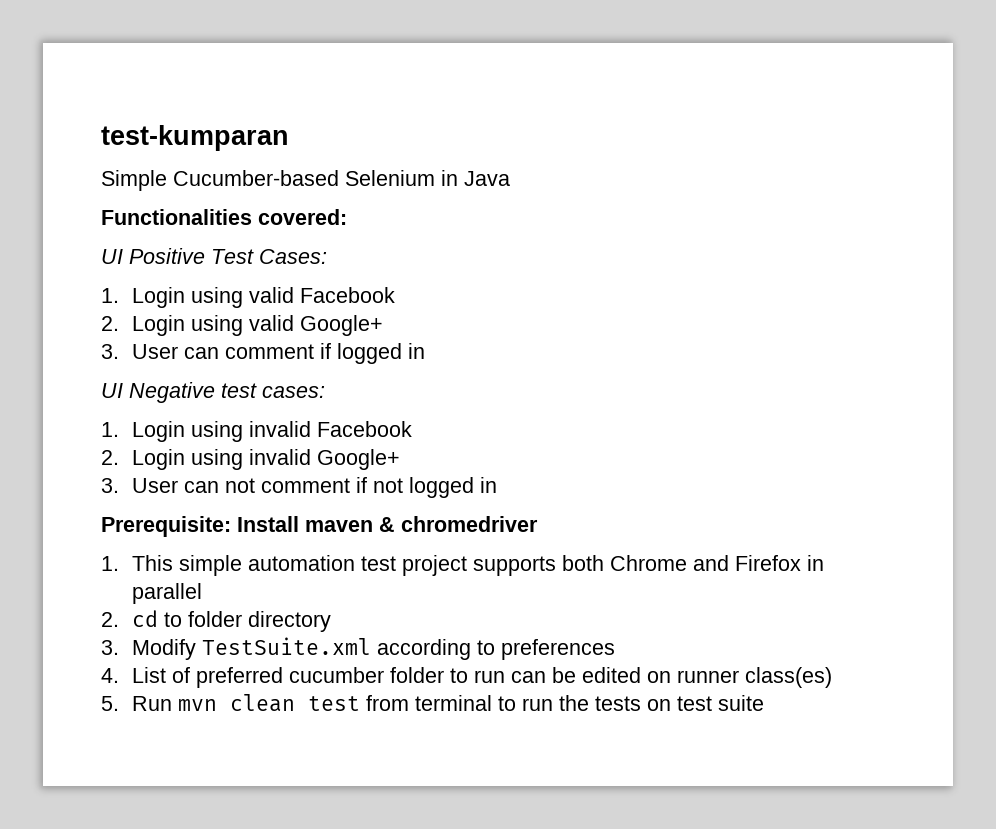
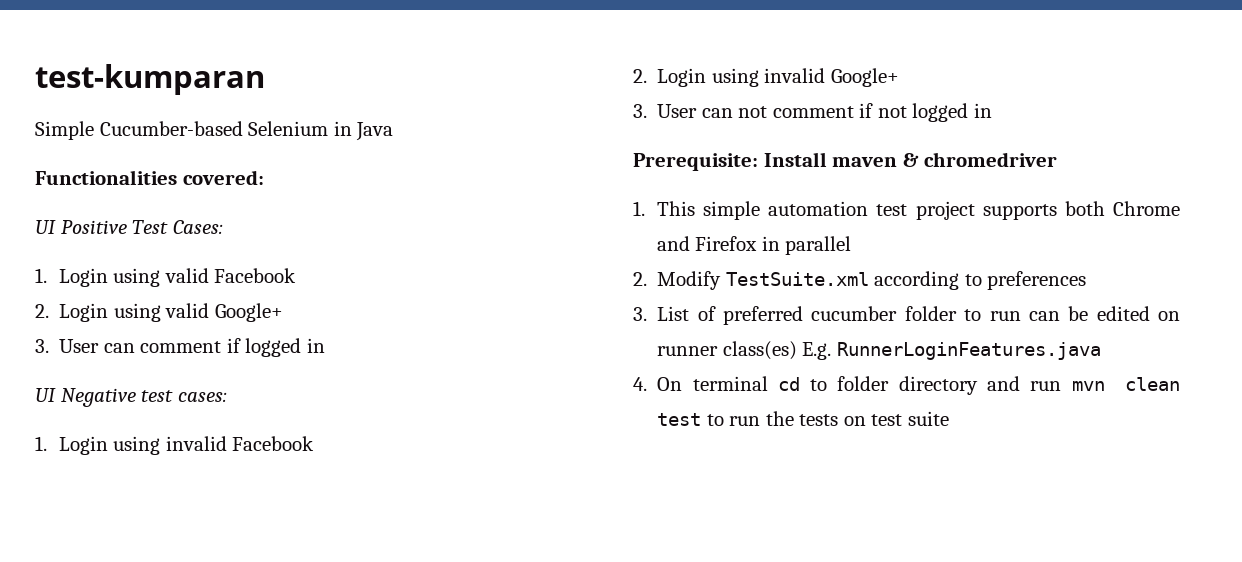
- 2. cd to folder directory
- 3. Modify TestSuite.xml according to preferences
+ 2. Modify TestSuite.xml according to preferences
- 4. List of preferred cucumber folder to run can be edited on runner class(es)
- 5. Run mvn clean test from terminal to run the tests on test suite
+ 3. List of preferred cucumber folder to run can be edited on runner class(es) E.g. RunnerLoginFeatures.java
+ 4. On terminal cd to folder directory and run mvn clean test to run the tests on test suite

